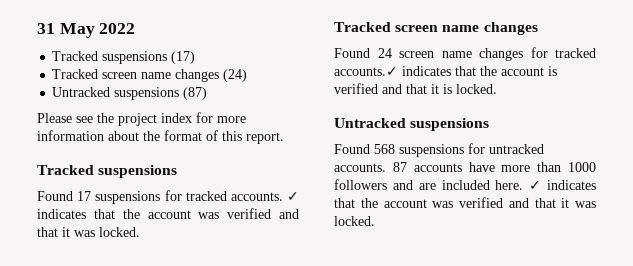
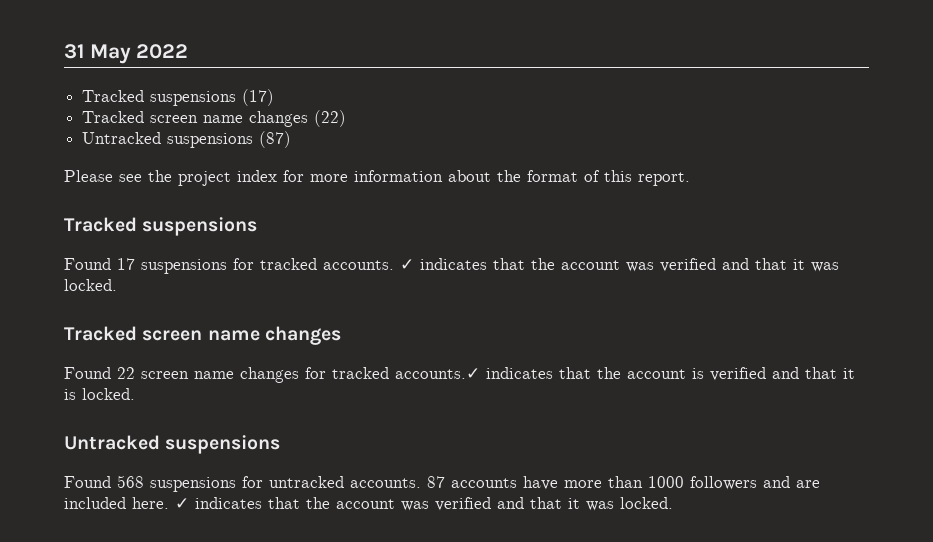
- Tracked screen name changes (24)
+ Tracked screen name changes (22)
- Found 24 screen name changes for tracked accounts.✓ indicates that the account is verified and that it is locked.
+ Found 22 screen name changes for tracked accounts.✓ indicates that the account is verified and that it is locked.

